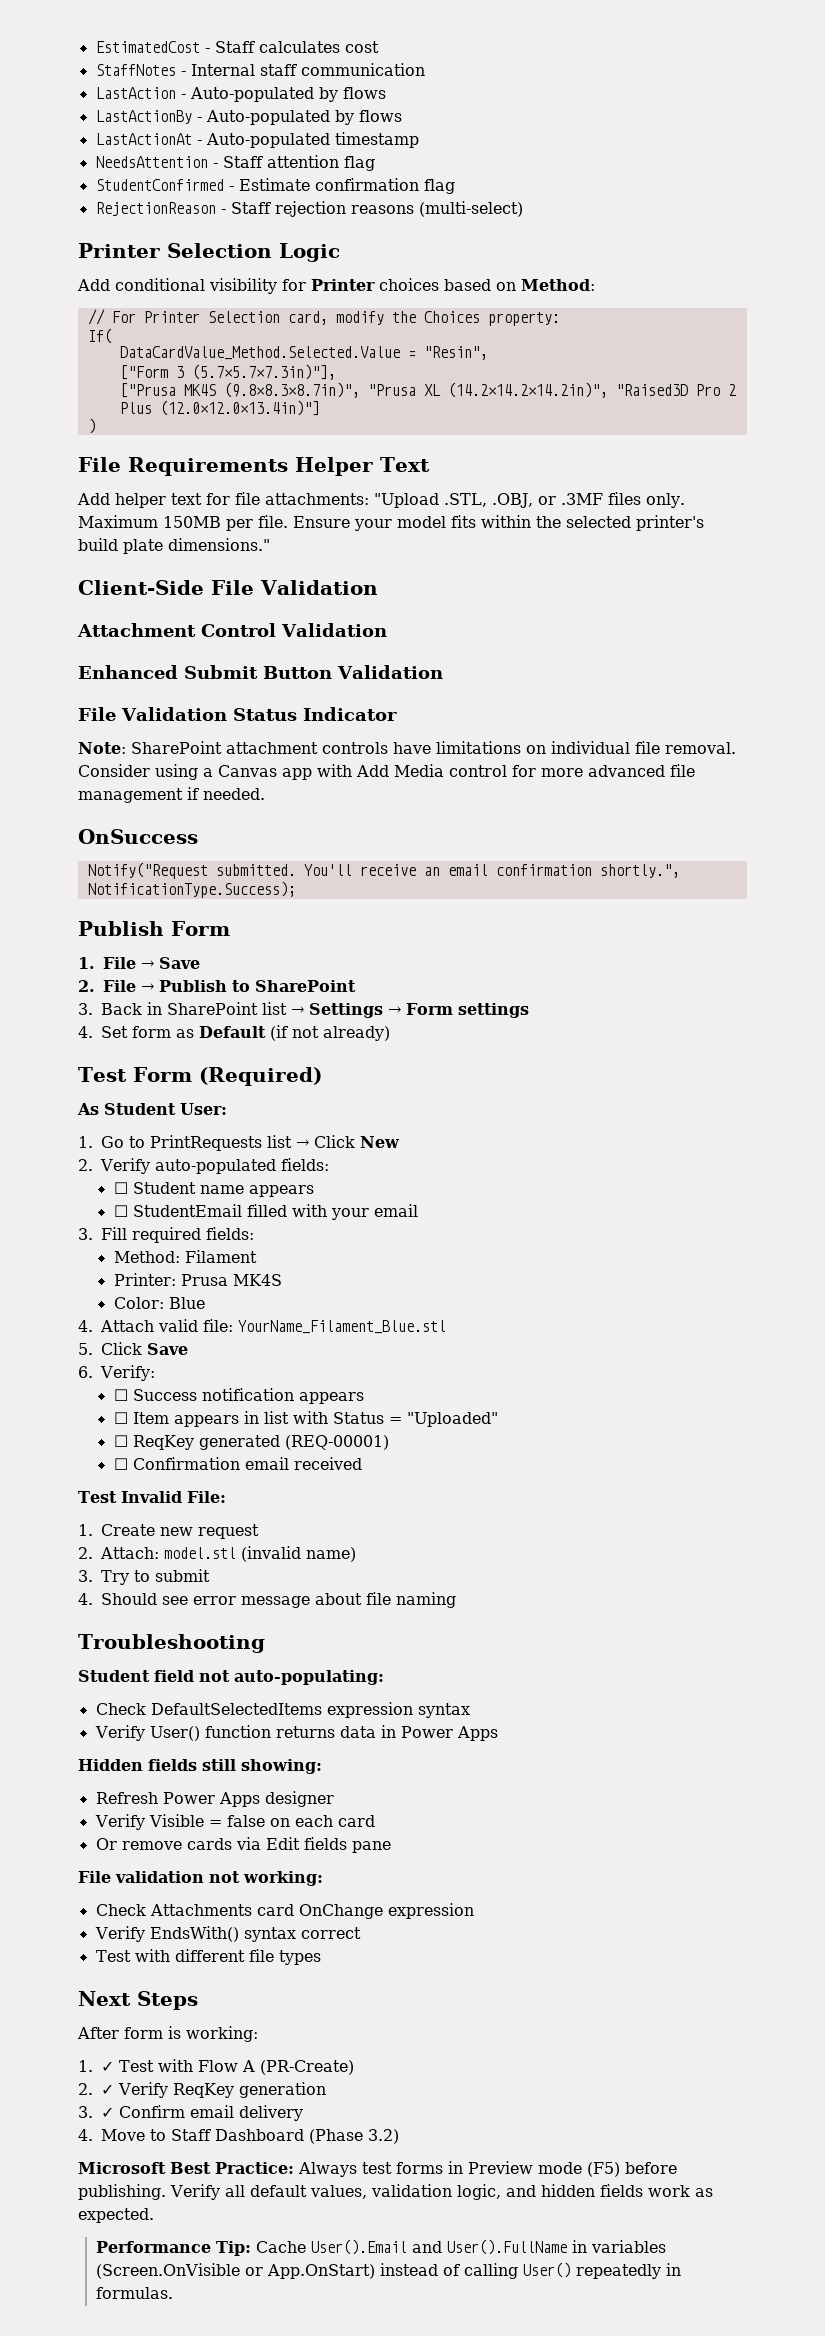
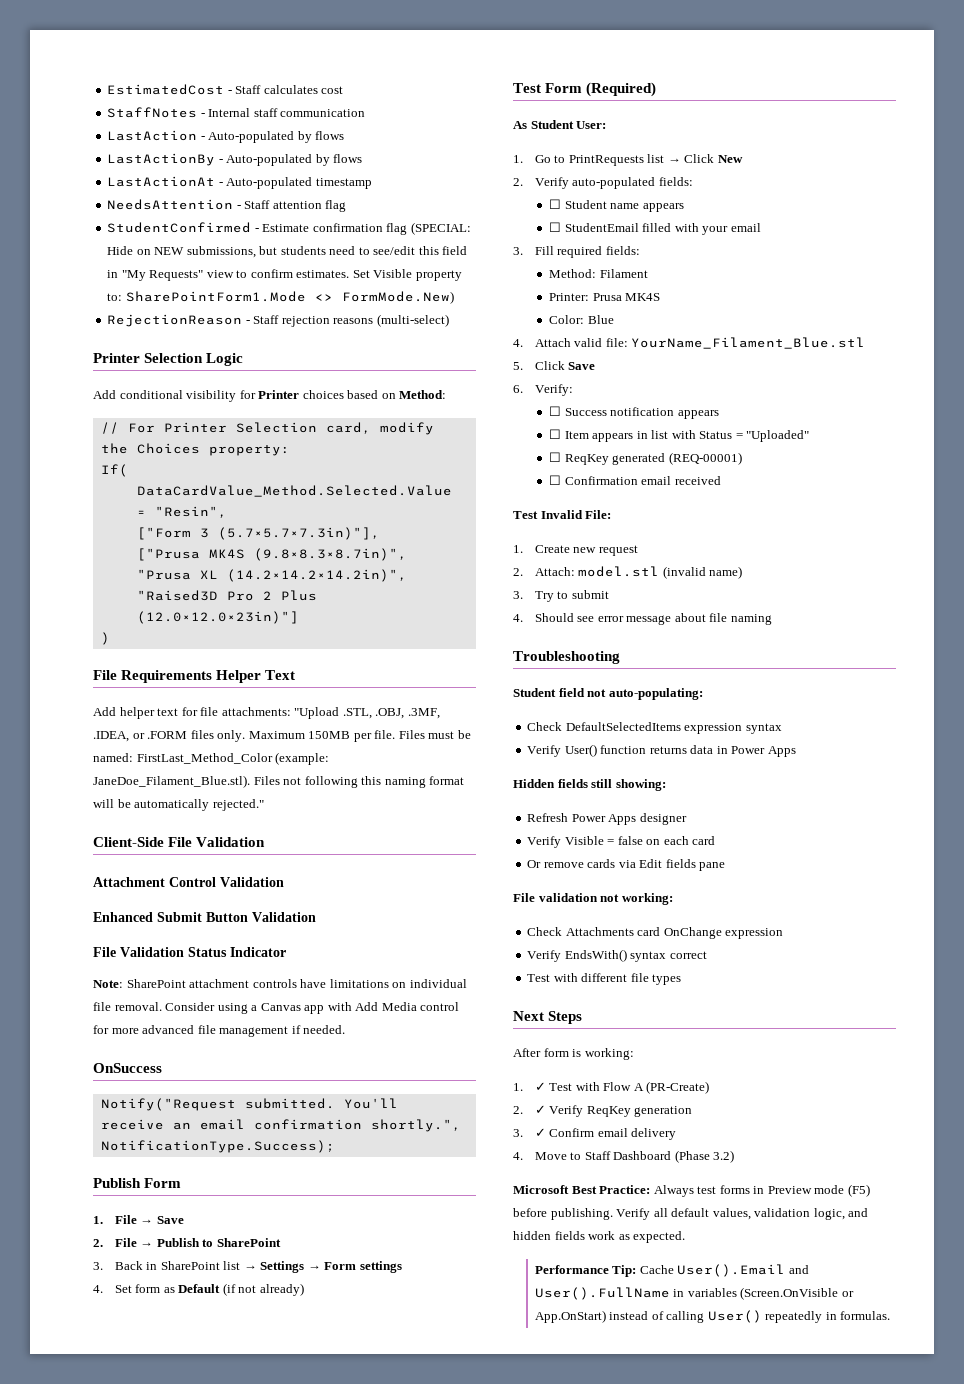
- StudentConfirmed - Estimate confirmation flag
+ StudentConfirmed - Estimate confirmation flag (SPECIAL: Hide on NEW submissions, but students need to see/edit this field in "My Requests" view to confirm estimates. Set Visible property to: SharePointForm1.Mode <> FormMode.New)
- ["Prusa MK4S (9.8×8.3×8.7in)", "Prusa XL (14.2×14.2×14.2in)", "Raised3D Pro 2 Plus (12.0×12.0×13.4in)"]
+ ["Prusa MK4S (9.8×8.3×8.7in)", "Prusa XL (14.2×14.2×14.2in)", "Raised3D Pro 2 Plus (12.0×12.0×23in)"]
- Add helper text for file attachments: "Upload .STL, .OBJ, or .3MF files only.
+ Add helper text for file attachments: "Upload .STL, .OBJ, .3MF, .IDEA, or .FORM files only.
- Ensure your model fits within the selected printer's build plate dimensions."
+ Files must be named: FirstLast_Method_Color (example: JaneDoe_Filament_Blue.stl). Files not following this naming format will be automatically rejected."

